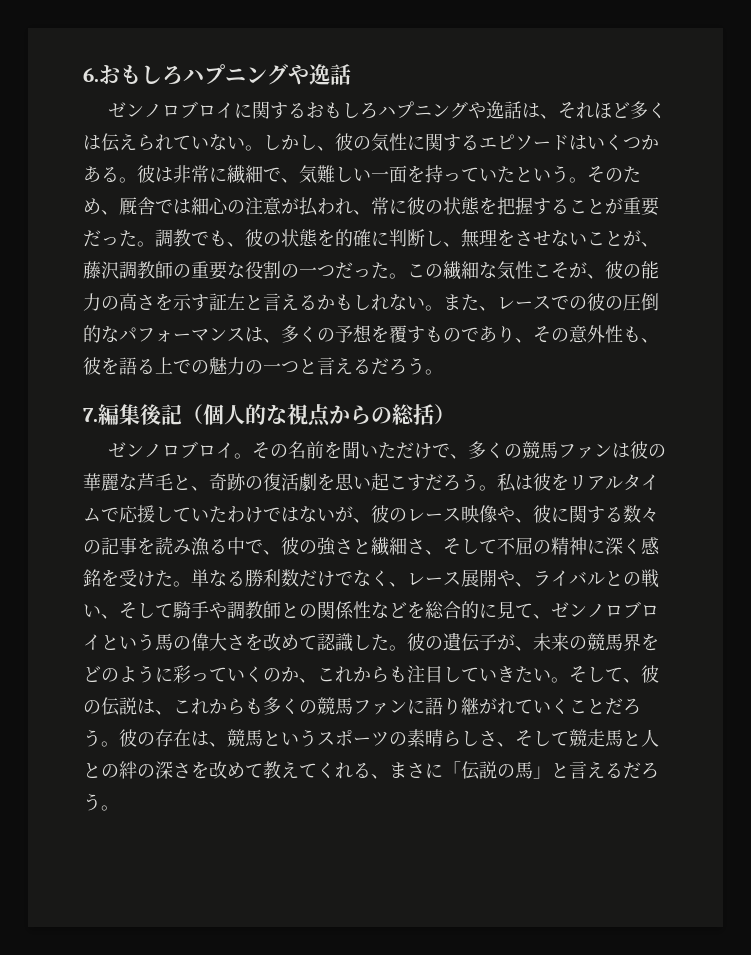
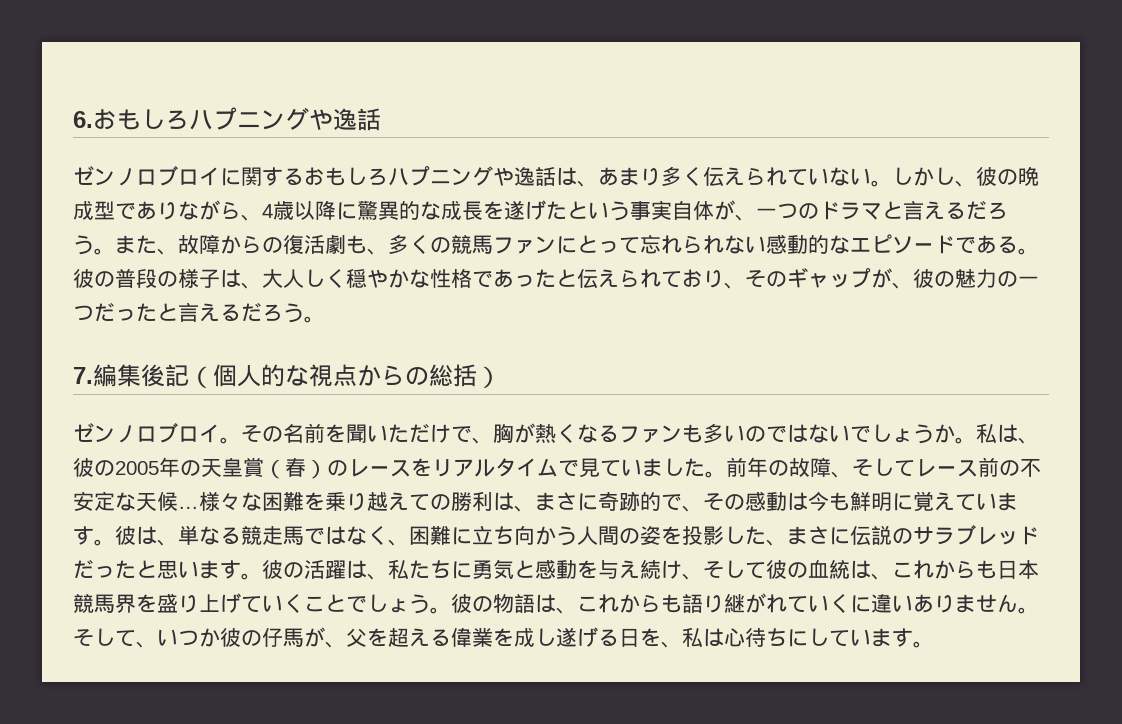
- ゼンノロブロイに関するおもしろハプニングや逸話は、それほど多くは伝えられていない。
+ ゼンノロブロイに関するおもしろハプニングや逸話は、あまり多く伝えられていない。
- しかし、彼の気性に関するエピソードはいくつかある。彼は非常に繊細で、気難しい一面を持っていたという。そのため、厩舎では細心の注意が払われ、常に彼の状態を把握することが重要だった。調教でも、彼の状態を的確に判断し、無理をさせないことが、藤沢調教師の重要な役割の一つだった。この繊細な気性こそが、彼の能力の高さを示す証左と言えるかもしれない。また、レースでの彼の圧倒的なパフォーマンスは、多くの予想を覆すものであり、その意外性も、彼を語る上での魅力の一つと言えるだろう。
+ しかし、彼の晩成型でありながら、4歳以降に驚異的な成長を遂げたという事実自体が、一つのドラマと言えるだろう。また、故障からの復活劇も、多くの競馬ファンにとって忘れられない感動的なエピソードである。彼の普段の様子は、大人しく穏やかな性格であったと伝えられており、そのギャップが、彼の魅力の一つだったと言えるだろう。
- その名前を聞いただけで、多くの競馬ファンは彼の華麗な芦毛と、奇跡の復活劇を思い起こすだろう。私は彼をリアルタイムで応援していたわけではないが、彼のレース映像や、彼に関する数々の記事を読み漁る中で、彼の強さと繊細さ、そして不屈の精神に深く感銘を受けた。単なる勝利数だけでなく、レース展開や、ライバルとの戦い、そして騎手や調教師との関係性などを総合的に見て、ゼンノロブロイという馬の偉大さを改めて認識した。彼の遺伝子が、未来の競馬界をどのように彩っていくのか、これからも注目していきたい。そして、彼の伝説は、これからも多くの競馬ファンに語り継がれていくことだろう。彼の存在は、競馬というスポーツの素晴らしさ、そして競走馬と人との絆の深さを改めて教えてくれる、まさに「伝説の馬」と言えるだろう。
+ その名前を聞いただけで、胸が熱くなるファンも多いのではないでしょうか。私は、彼の2005年の天皇賞（春）のレースをリアルタイムで見ていました。前年の故障、そしてレース前の不安定な天候…様々な困難を乗り越えての勝利は、まさに奇跡的で、その感動は今も鮮明に覚えています。彼は、単なる競走馬ではなく、困難に立ち向かう人間の姿を投影した、まさに伝説のサラブレッドだったと思います。彼の活躍は、私たちに勇気と感動を与え続け、そして彼の血統は、これからも日本競馬界を盛り上げていくことでしょう。彼の物語は、これからも語り継がれていくに違いありません。そして、いつか彼の仔馬が、父を超える偉業を成し遂げる日を、私は心待ちにしています。

